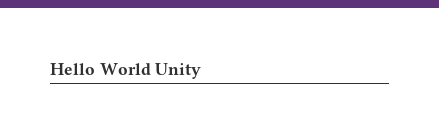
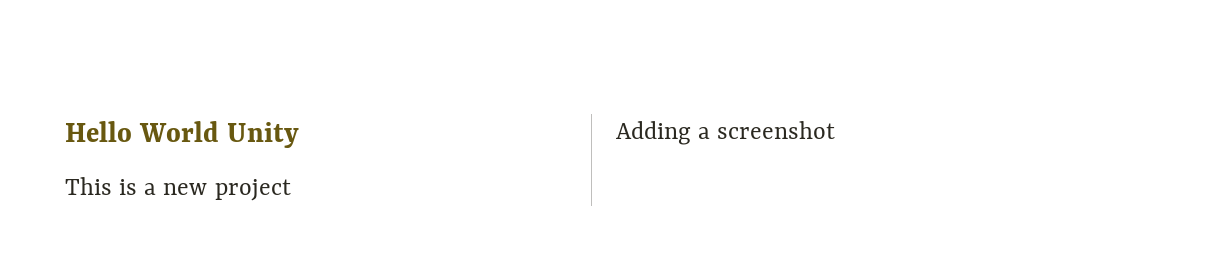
+ This is a new project
+ Adding a screenshot

